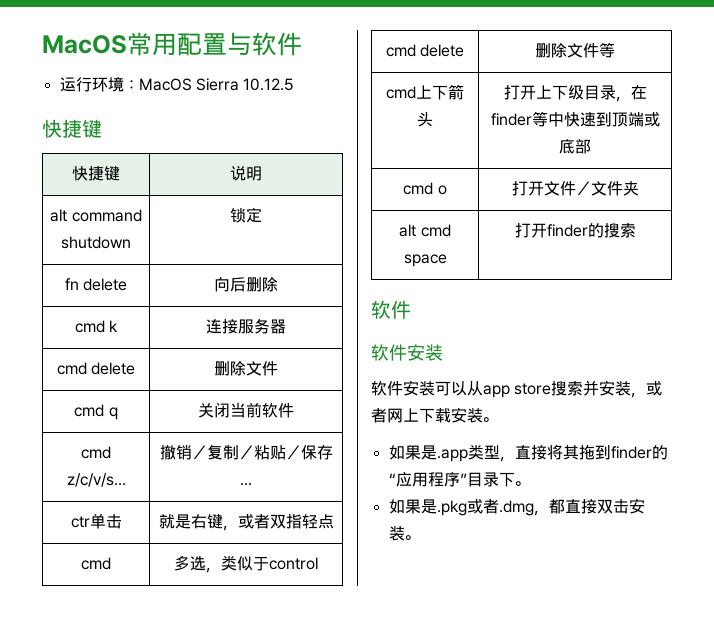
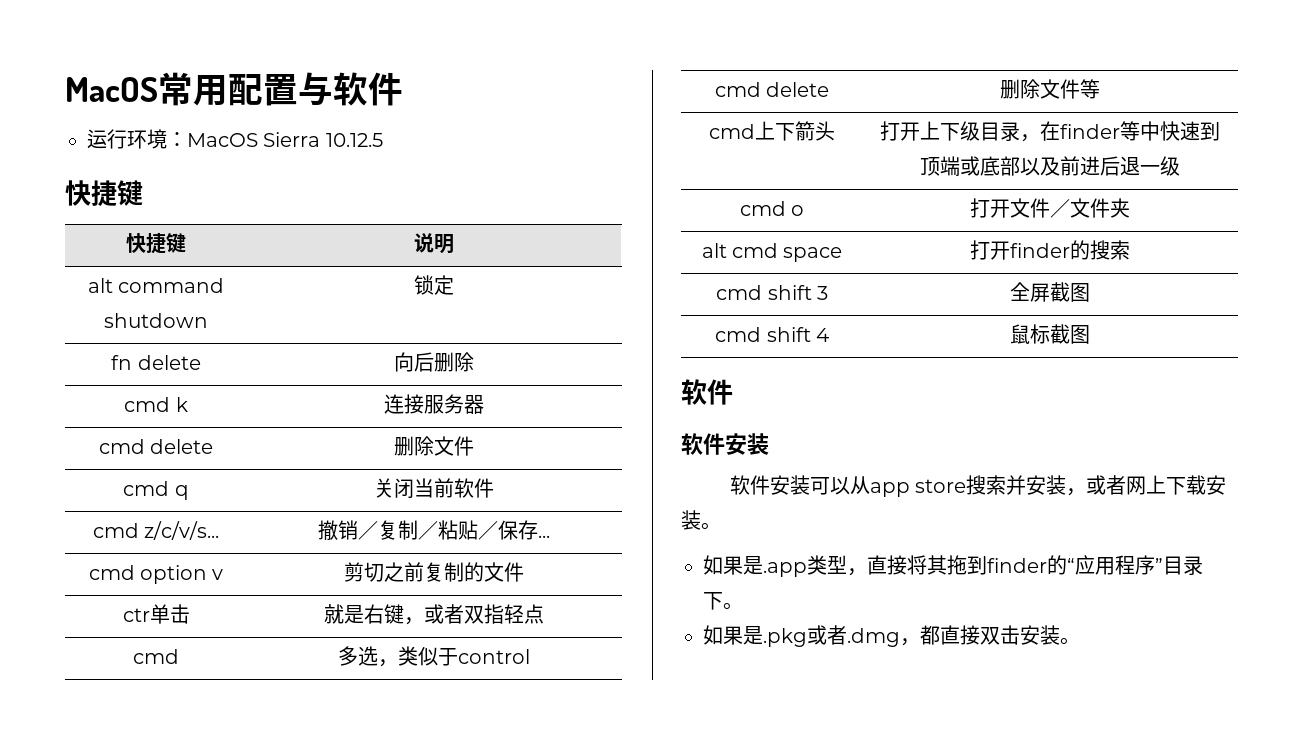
+ cmd option v | 剪切之前复制的文件
- cmd上下箭头 | 打开上下级目录，在finder等中快速到顶端或底部
+ cmd上下箭头 | 打开上下级目录，在finder等中快速到顶端或底部以及前进后退一级
+ cmd shift 3 | 全屏截图
+ cmd shift 4 | 鼠标截图

